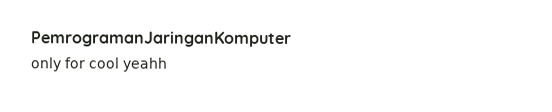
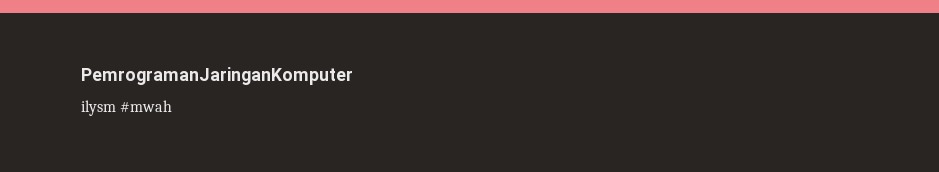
- only for cool yeahh
+ ilysm #mwah

